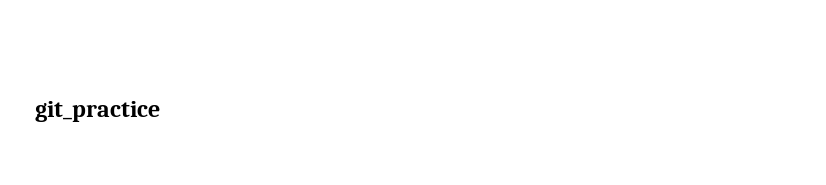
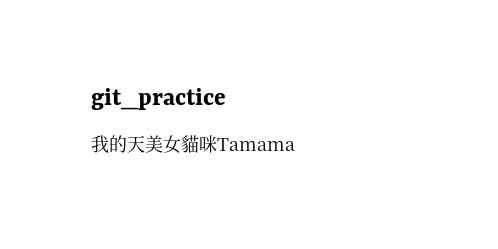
+ 我的天美女貓咪Tamama

